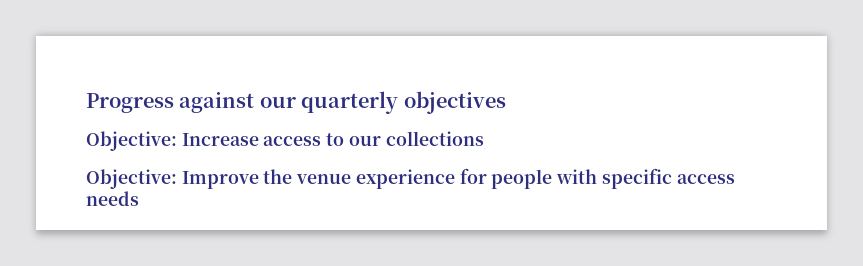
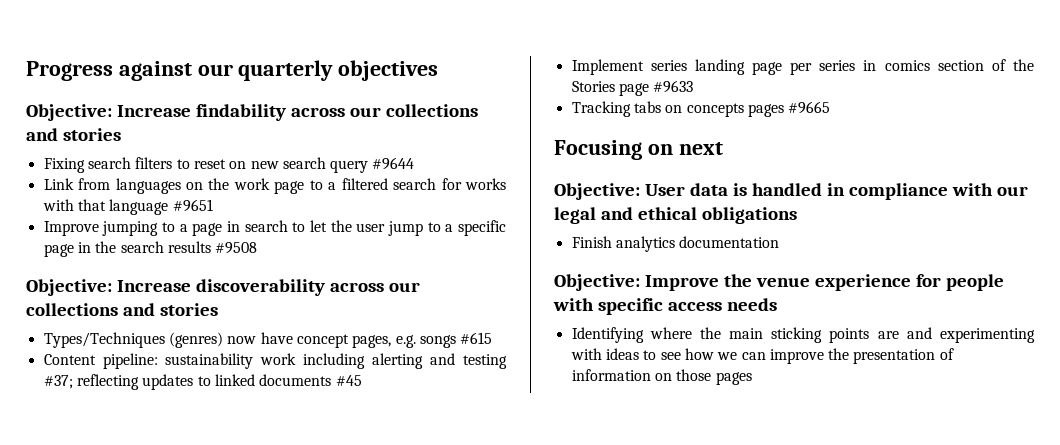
- Objective: Increase access to our collections
+ Objective: Increase findability across our collections and stories
+ Fixing search filters to reset on new search query #9644
+ Link from languages on the work page to a filtered search for works with that language #9651
+ Improve jumping to a page in search to let the user jump to a specific page in the search results #9508
+ Objective: Increase discoverability across our collections and stories
+ Types/Techniques (genres) now have concept pages, e.g. songs #615
+ Content pipeline: sustainability work including alerting and testing #37; reflecting updates to linked documents #45
+ Implement series landing page per series in comics section of the Stories page #9633
+ Tracking tabs on concepts pages #9665
+ Focusing on next
+ Objective: User data is handled in compliance with our legal and ethical obligations
+ Finish analytics documentation
+ Identifying where the main sticking points are and experimenting with ideas to see how we can improve the presentation of information on those pages

